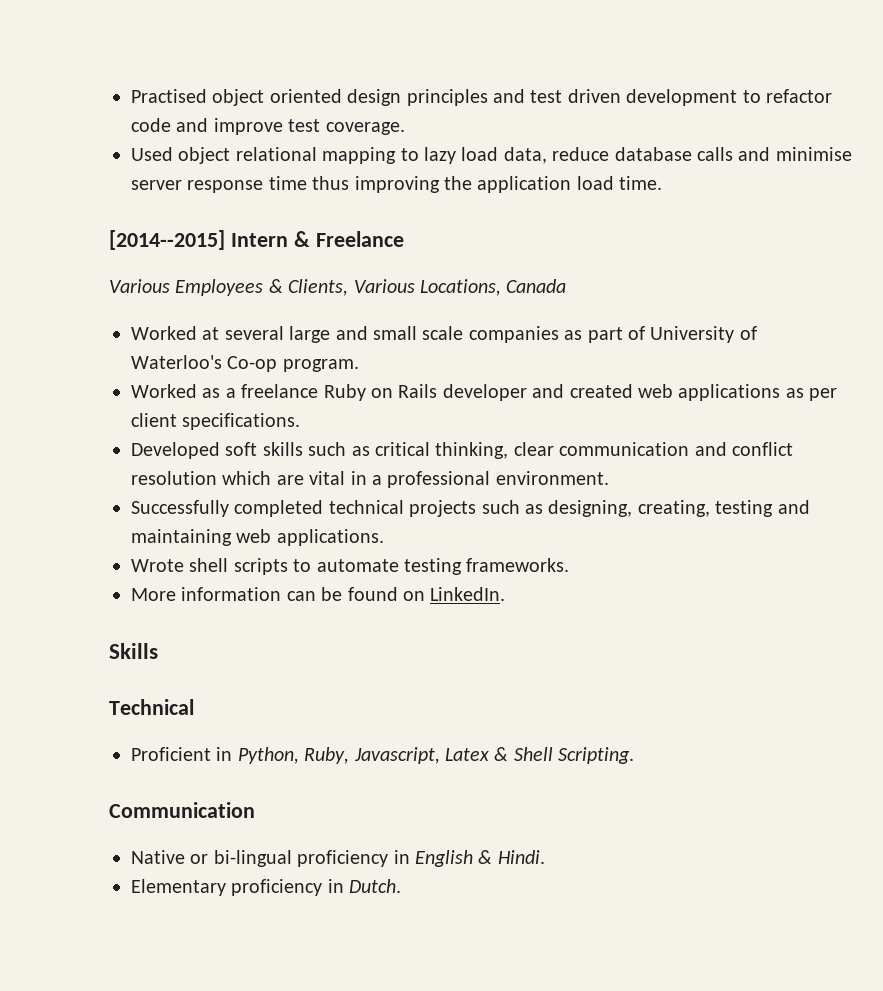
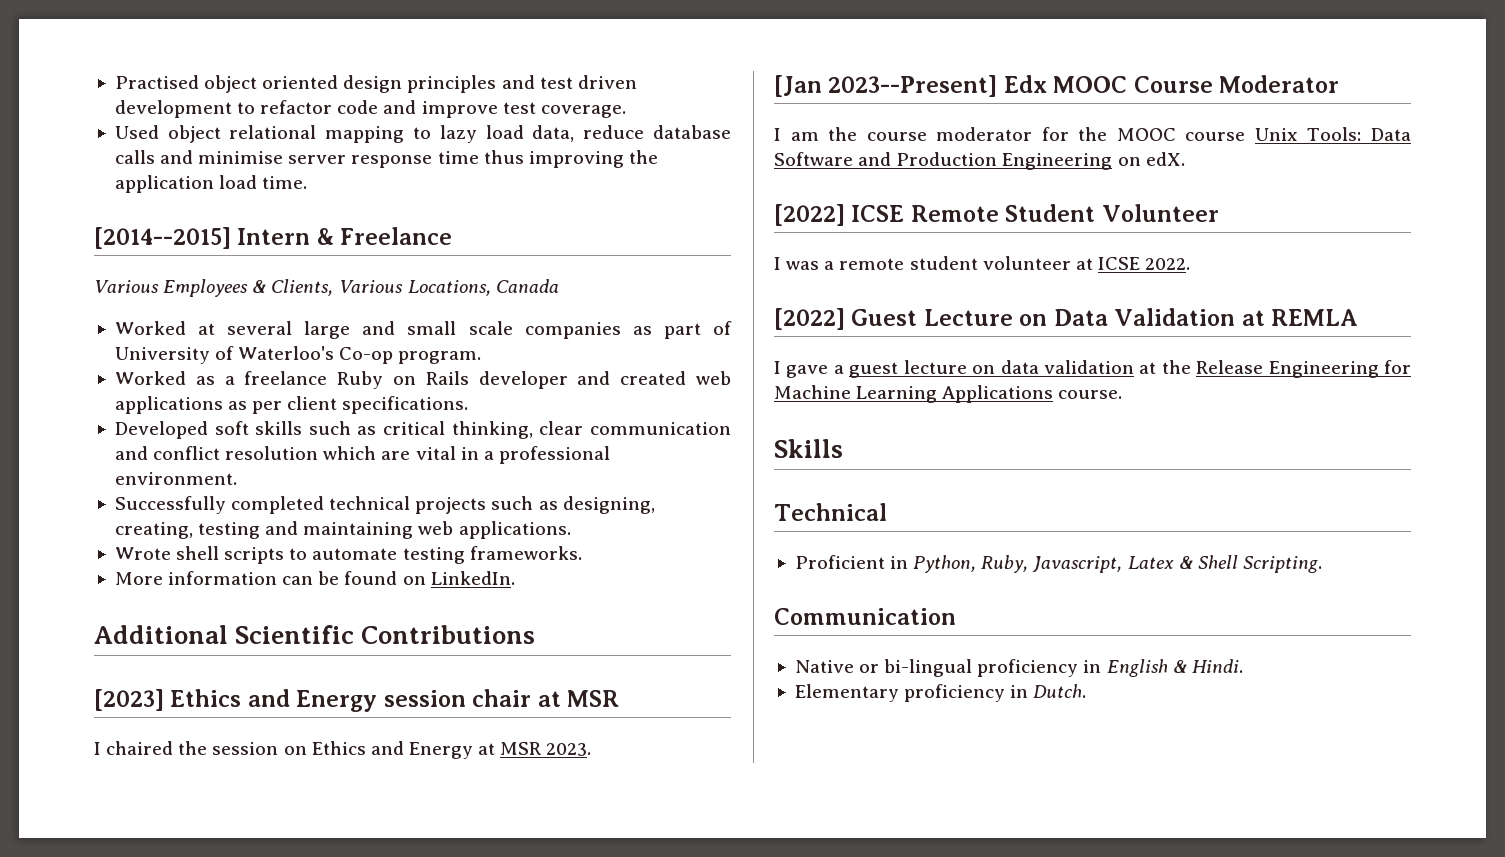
+ Additional Scientific Contributions
+ [2023] Ethics and Energy session chair at MSR
+ I chaired the session on Ethics and Energy at MSR 2023.
+ [Jan 2023--Present] Edx MOOC Course Moderator
+ I am the course moderator for the MOOC course Unix Tools: Data Software and Production Engineering on edX.
+ [2022] ICSE Remote Student Volunteer
+ I was a remote student volunteer at ICSE 2022.
+ [2022] Guest Lecture on Data Validation at REMLA
+ I gave a guest lecture on data validation at the Release Engineering for Machine Learning Applications course.

